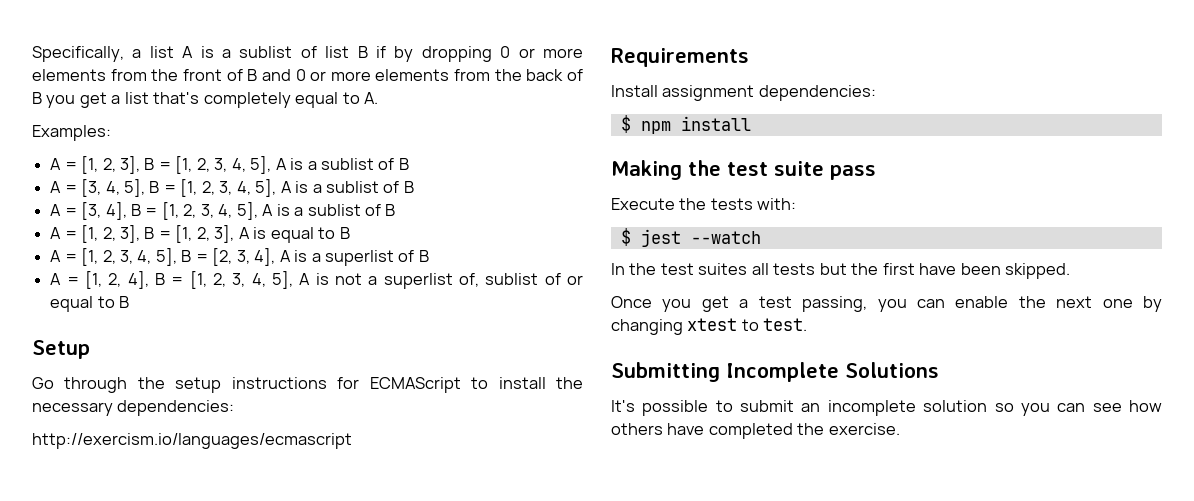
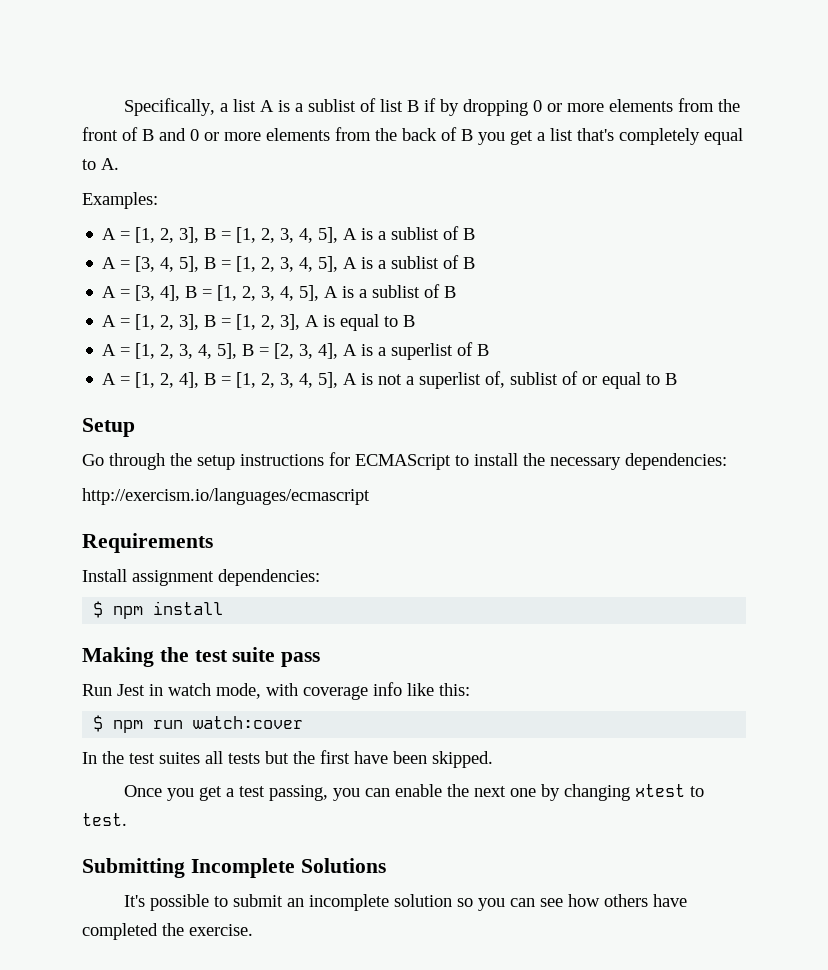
- Execute the tests with:
- $ jest --watch
+ Run Jest in watch mode, with coverage info like this:
+ $ npm run watch:cover

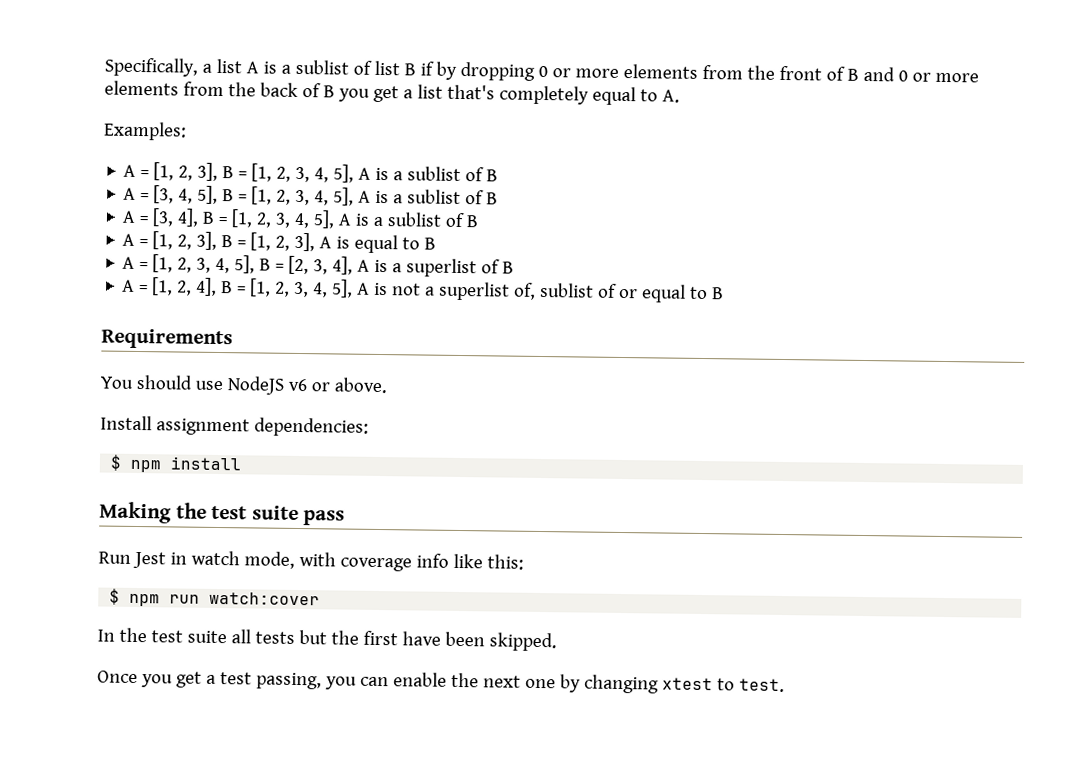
- Setup
- Go through the setup instructions for ECMAScript to install the necessary dependencies:
- http://exercism.io/languages/ecmascript
  Requirements
+ You should use NodeJS v6 or above.
- In the test suites all tests but the first have been skipped.
+ In the test suite all tests but the first have been skipped.
- Submitting Incomplete Solutions
- It's possible to submit an incomplete solution so you can see how others have completed the exercise.

